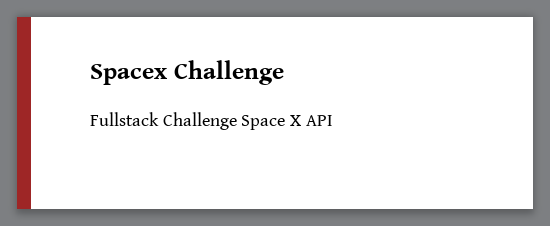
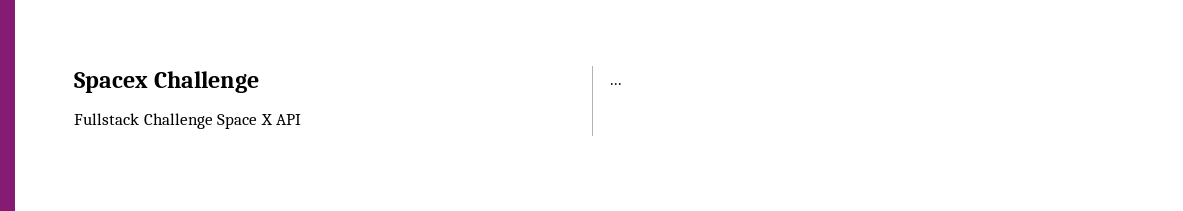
+ ...

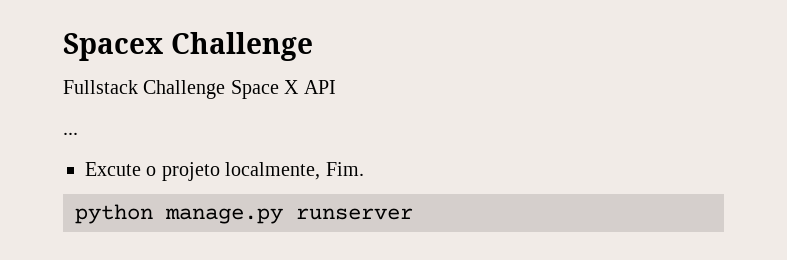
+ Excute o projeto localmente, Fim.
+ python manage.py runserver

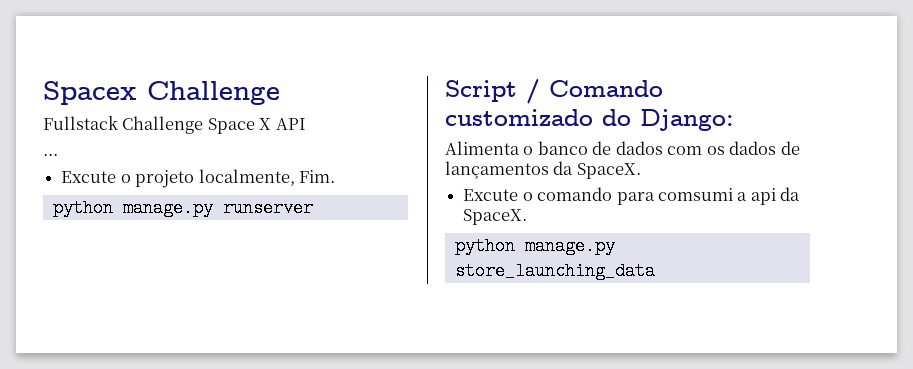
+ Script / Comando customizado do Django:
+ Alimenta o banco de dados com os dados de lançamentos da SpaceX.
+ Excute o comando para comsumi a api da SpaceX.
+ python manage.py store_launching_data

